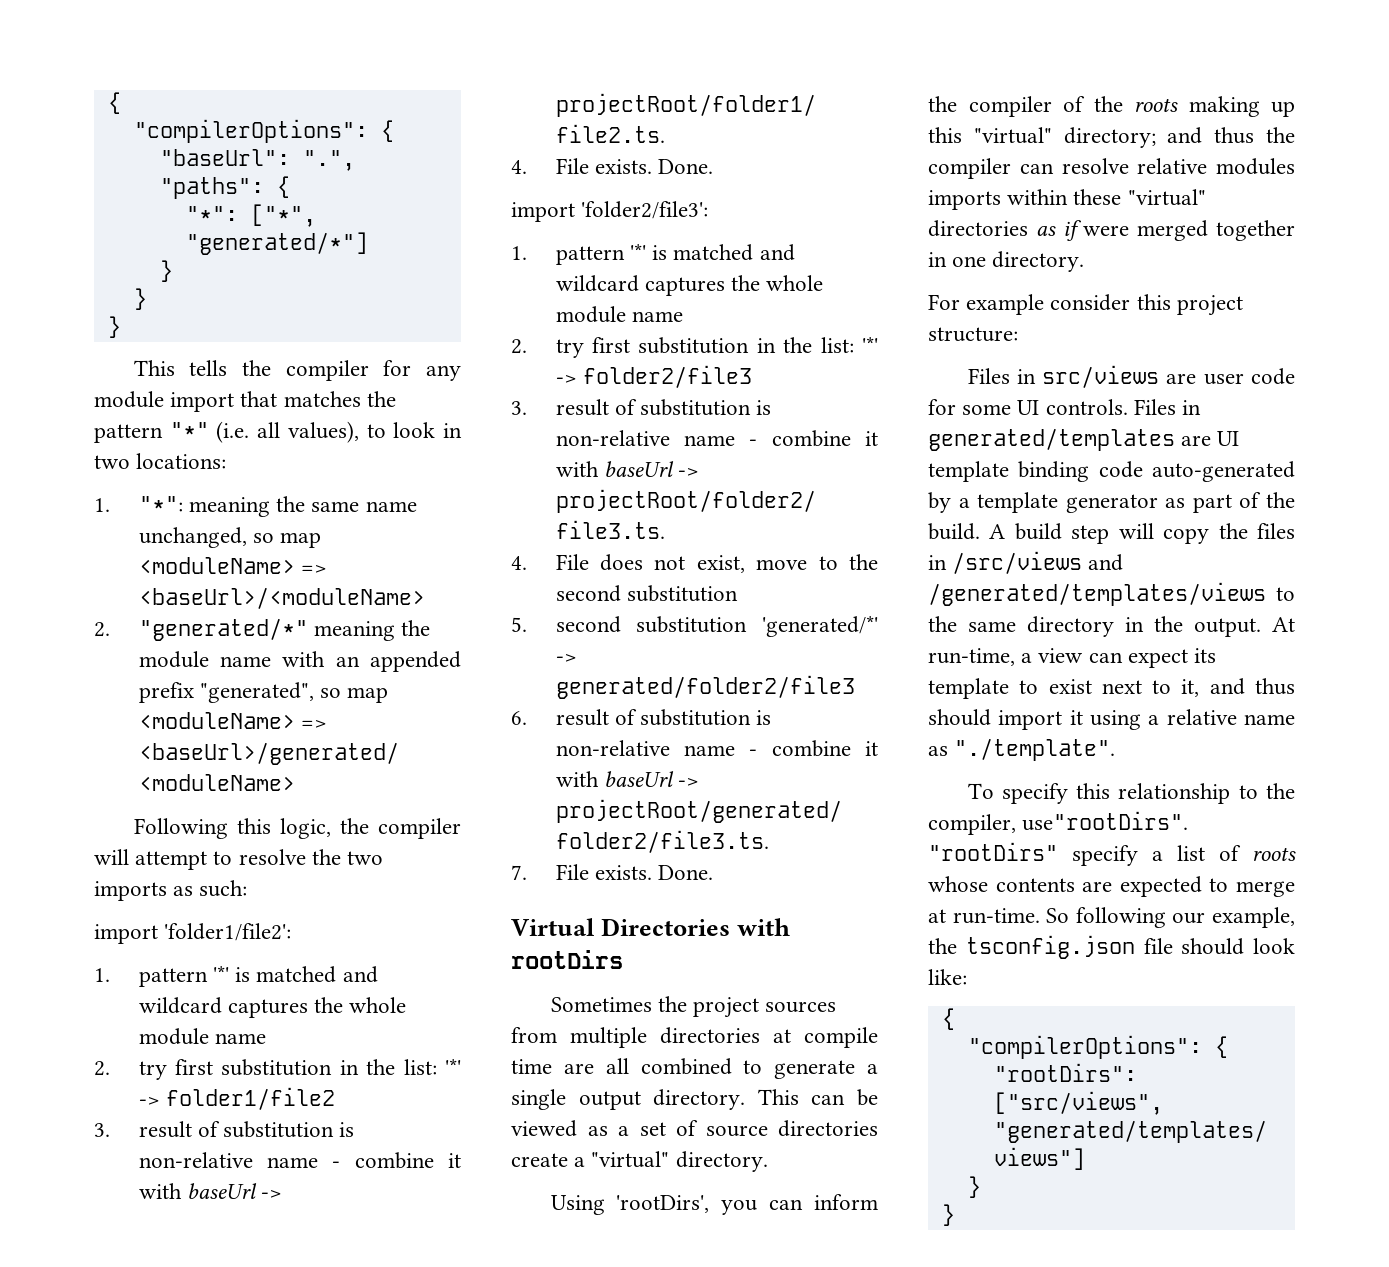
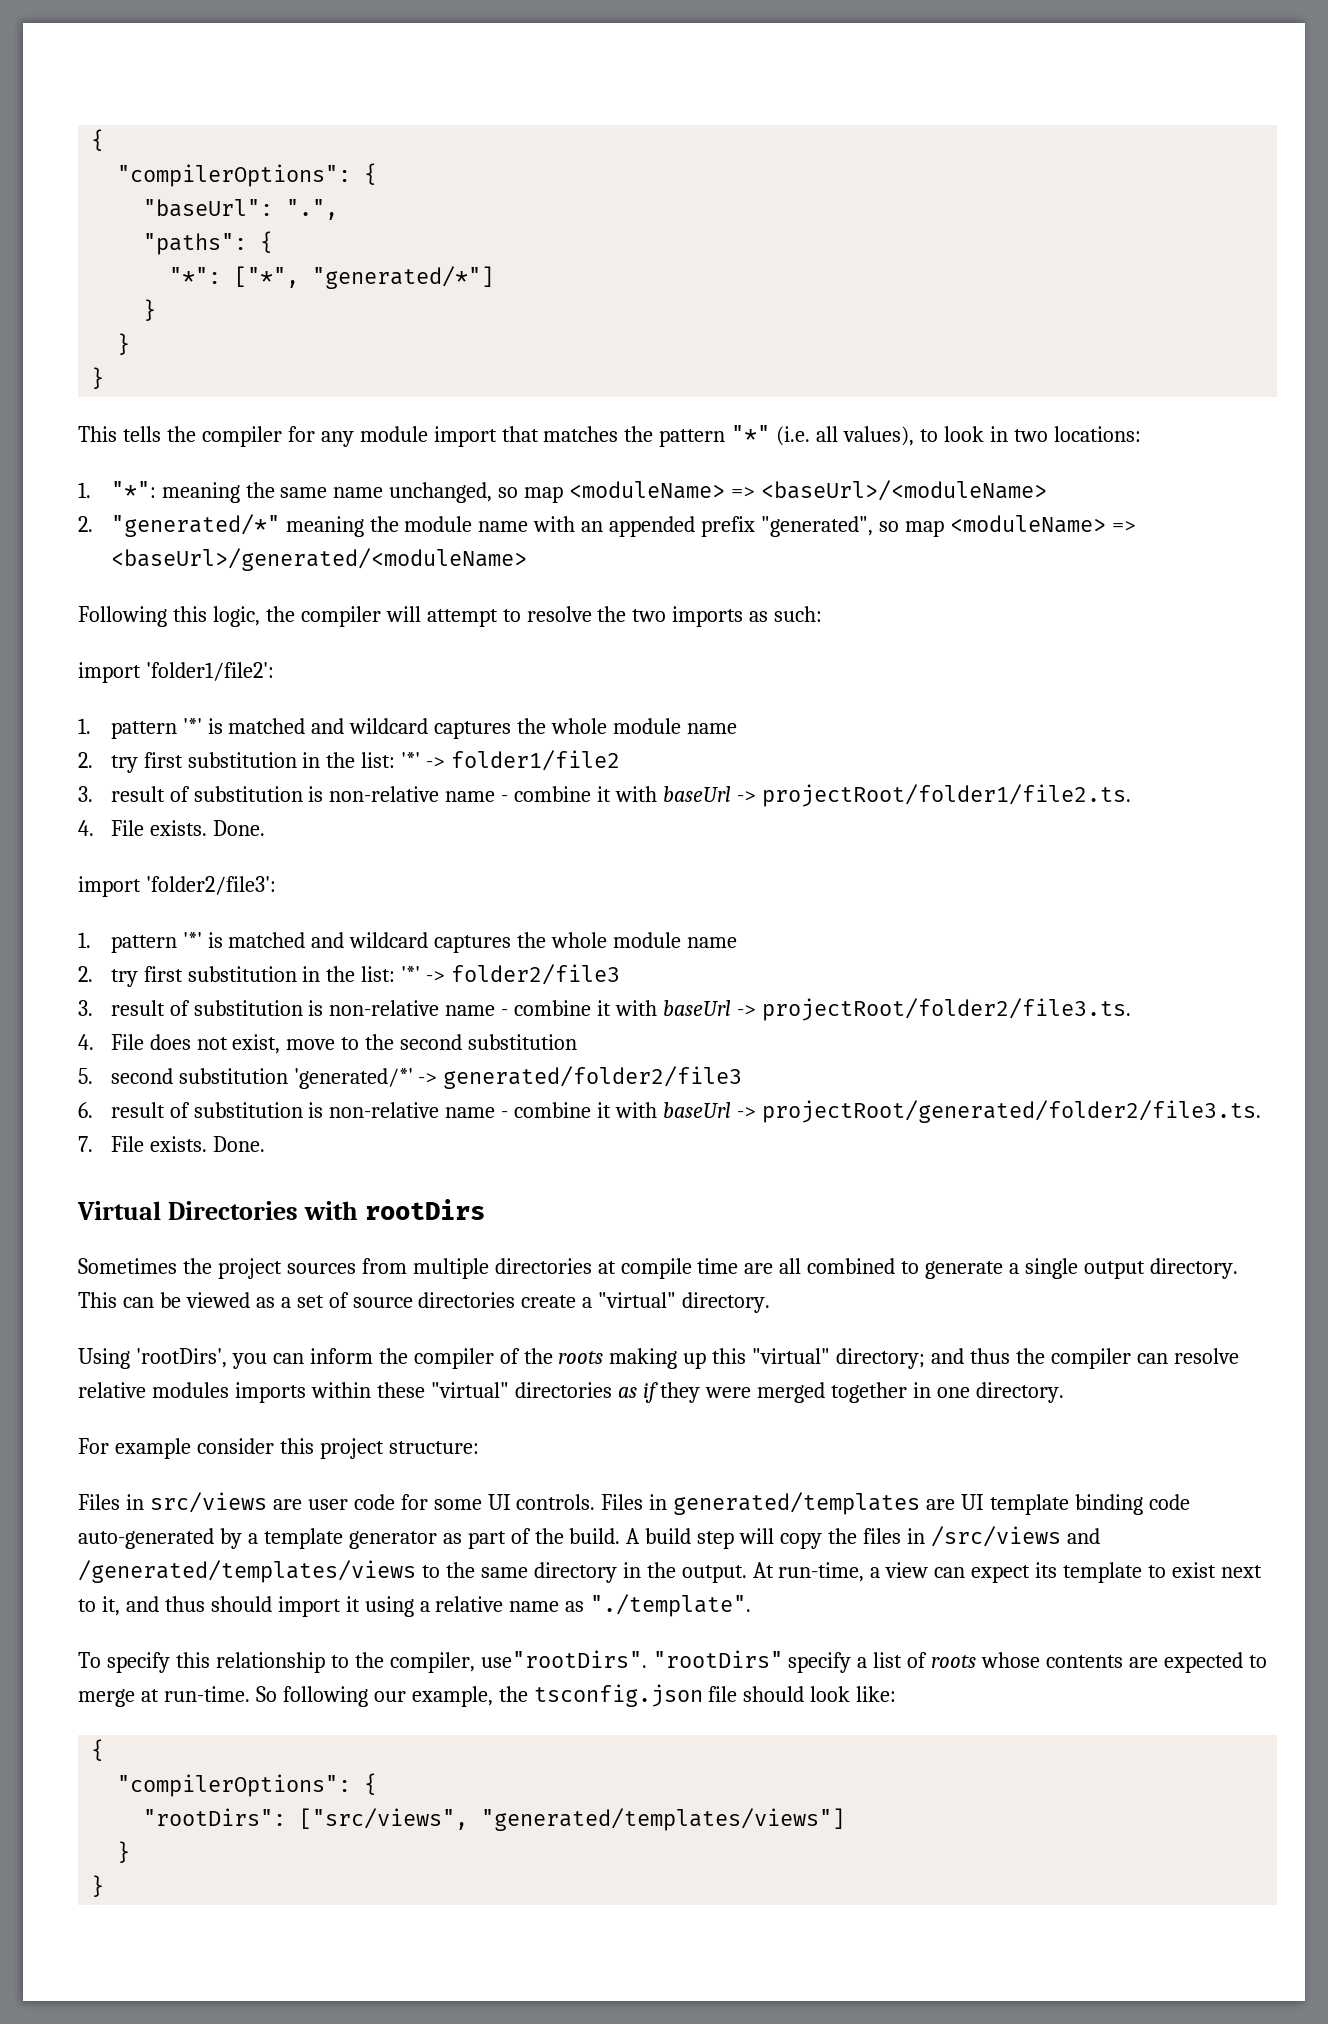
- Using 'rootDirs', you can inform the compiler of the roots making up this "virtual" directory; and thus the compiler can resolve relative modules imports within these "virtual" directories as if were merged together in one directory.
+ Using 'rootDirs', you can inform the compiler of the roots making up this "virtual" directory; and thus the compiler can resolve relative modules imports within these "virtual" directories as if they were merged together in one directory.

